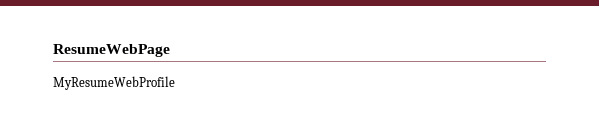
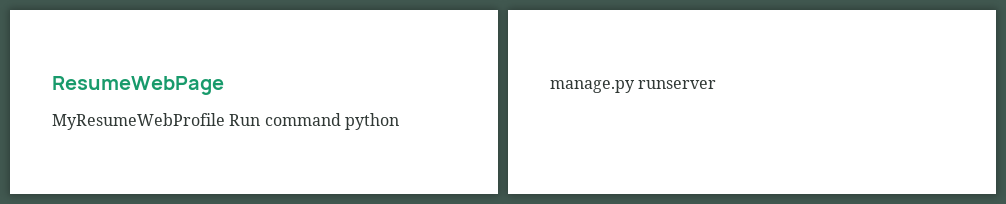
- MyResumeWebProfile
+ MyResumeWebProfile Run command python manage.py runserver

